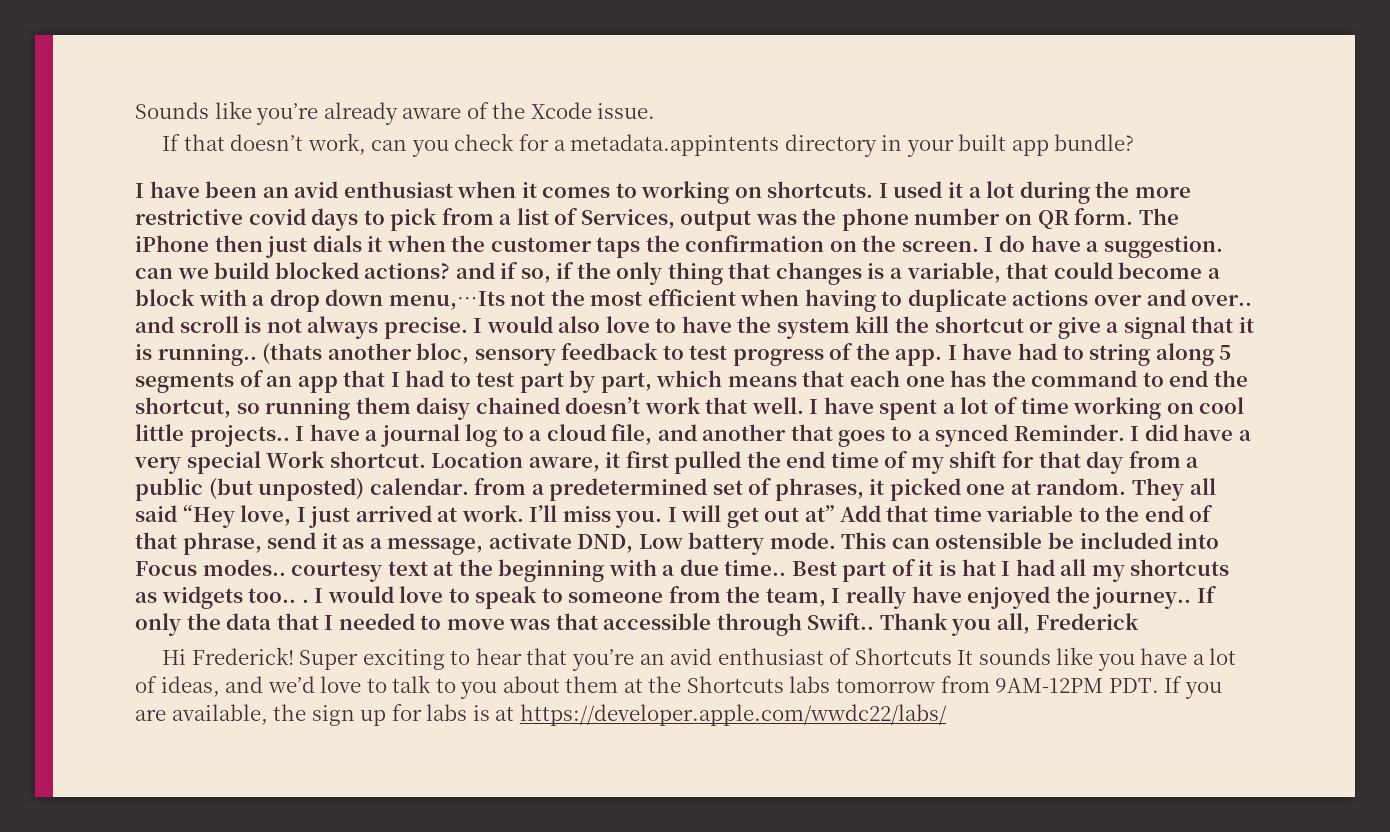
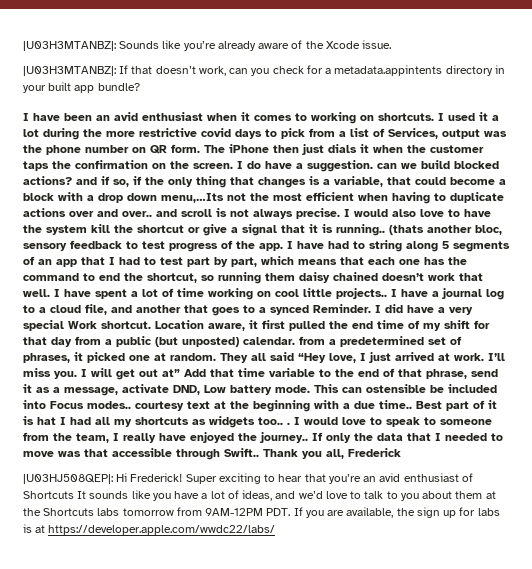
- Sounds like you’re already aware of the Xcode issue.
+ |U03H3MTANBZ|: Sounds like you’re already aware of the Xcode issue.
- If that doesn’t work, can you check for a metadata.appintents directory in your built app bundle?
+ |U03H3MTANBZ|: If that doesn’t work, can you check for a metadata.appintents directory in your built app bundle?
- Hi Frederick!
+ |U03HJ508QEP|: Hi Frederick!

